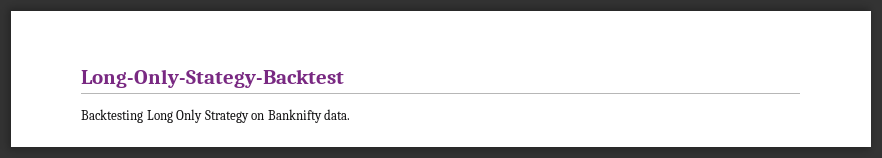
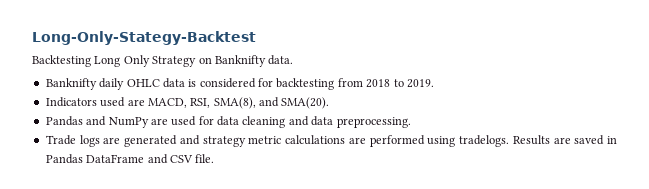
+ Banknifty daily OHLC data is considered for backtesting from 2018 to 2019.
+ Indicators used are MACD, RSI, SMA(8), and SMA(20).
+ Pandas and NumPy are used for data cleaning and data preprocessing.
+ Trade logs are generated and strategy metric calculations are performed using tradelogs. Results are saved in Pandas DataFrame and CSV file.

